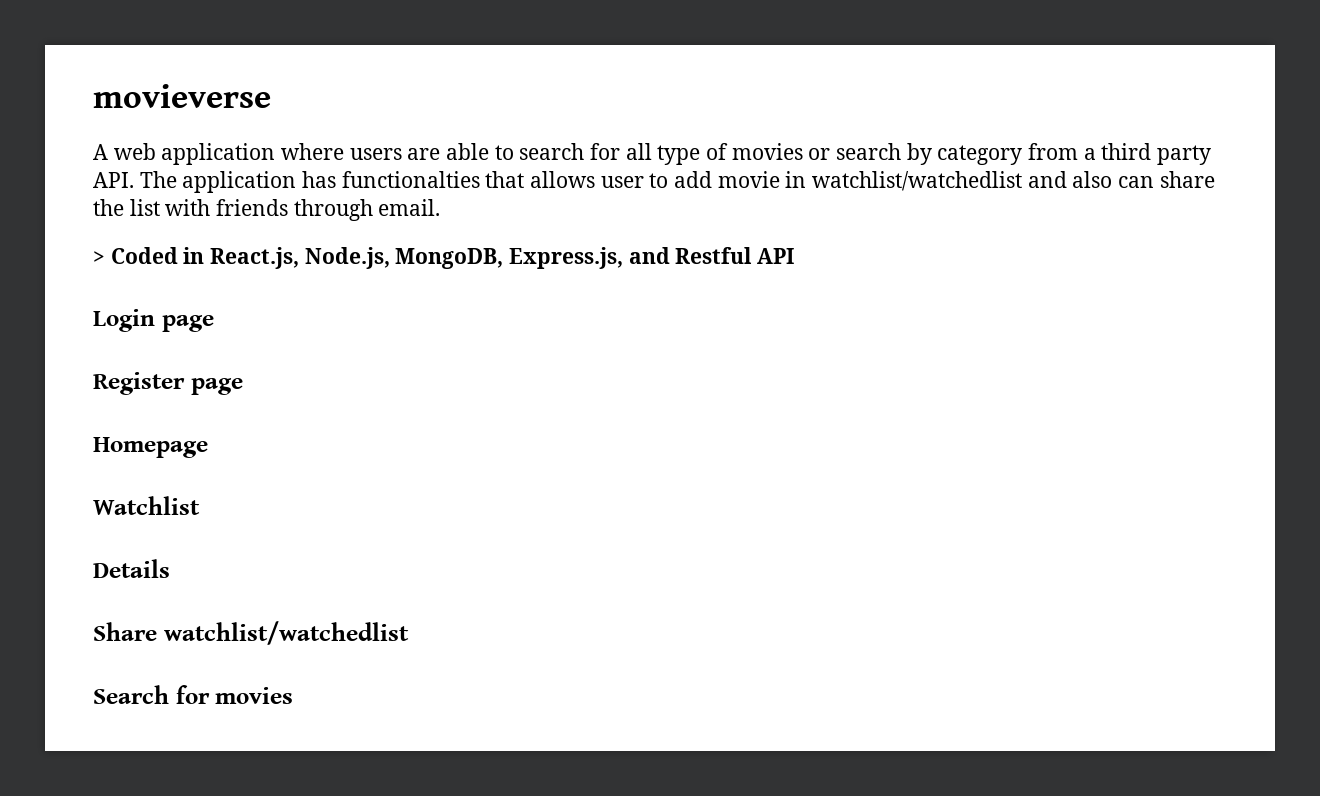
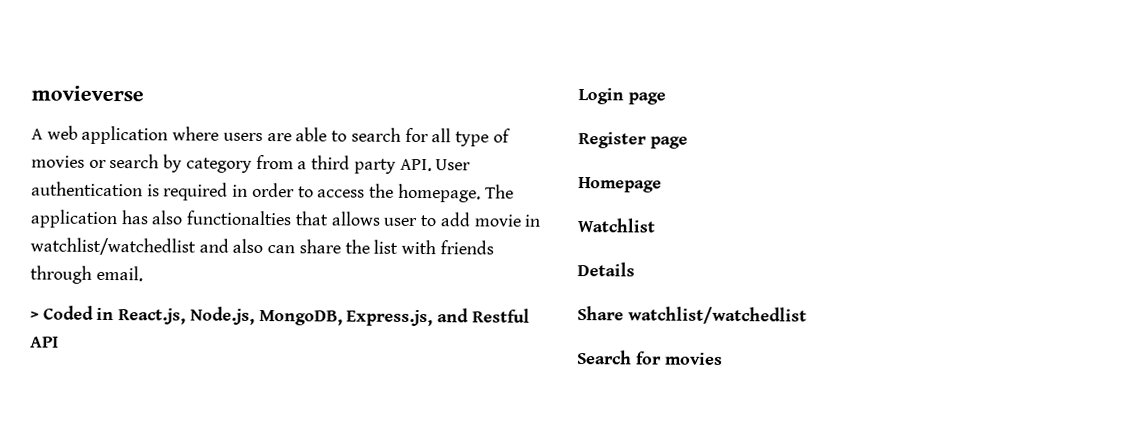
- A web application where users are able to search for all type of movies or search by category from a third party API. The application has functionalties that allows user to add movie in watchlist/watchedlist and also can share the list with friends through email.
+ A web application where users are able to search for all type of movies or search by category from a third party API. User authentication is required in order to access the homepage. The application has also functionalties that allows user to add movie in watchlist/watchedlist and also can share the list with friends through email.

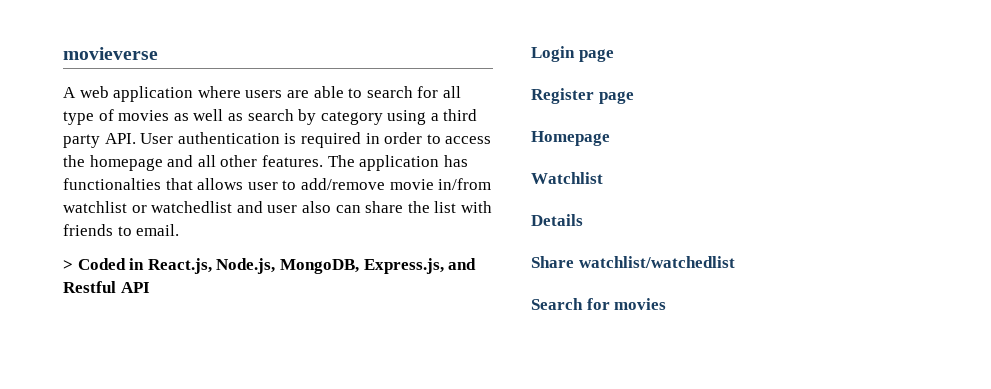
- A web application where users are able to search for all type of movies or search by category from a third party API. User authentication is required in order to access the homepage.
+ A web application where users are able to search for all type of movies as well as search by category using a third party API. User authentication is required in order to access the homepage and all other features.
- The application has also functionalties that allows user to add movie in watchlist/watchedlist and also can share the list with friends through email.
+ The application has functionalties that allows user to add/remove movie in/from watchlist or watchedlist and user also can share the list with friends to email.

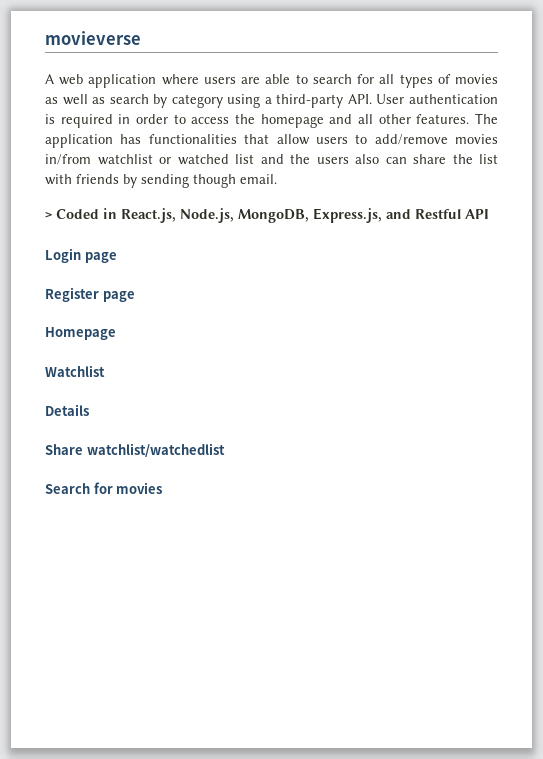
- A web application where users are able to search for all type of movies as well as search by category using a third party API. User authentication is required in order to access the homepage and all other features.
+ A web application where users are able to search for all types of movies as well as search by category using a third-party API. User authentication is required in order to access the homepage and all other features.
- The application has functionalties that allows user to add/remove movie in/from watchlist or watchedlist and user also can share the list with friends to email.
+ The application has functionalities that allow users to add/remove movies in/from watchlist or watched list and the users also can share the list with friends by sending though email.

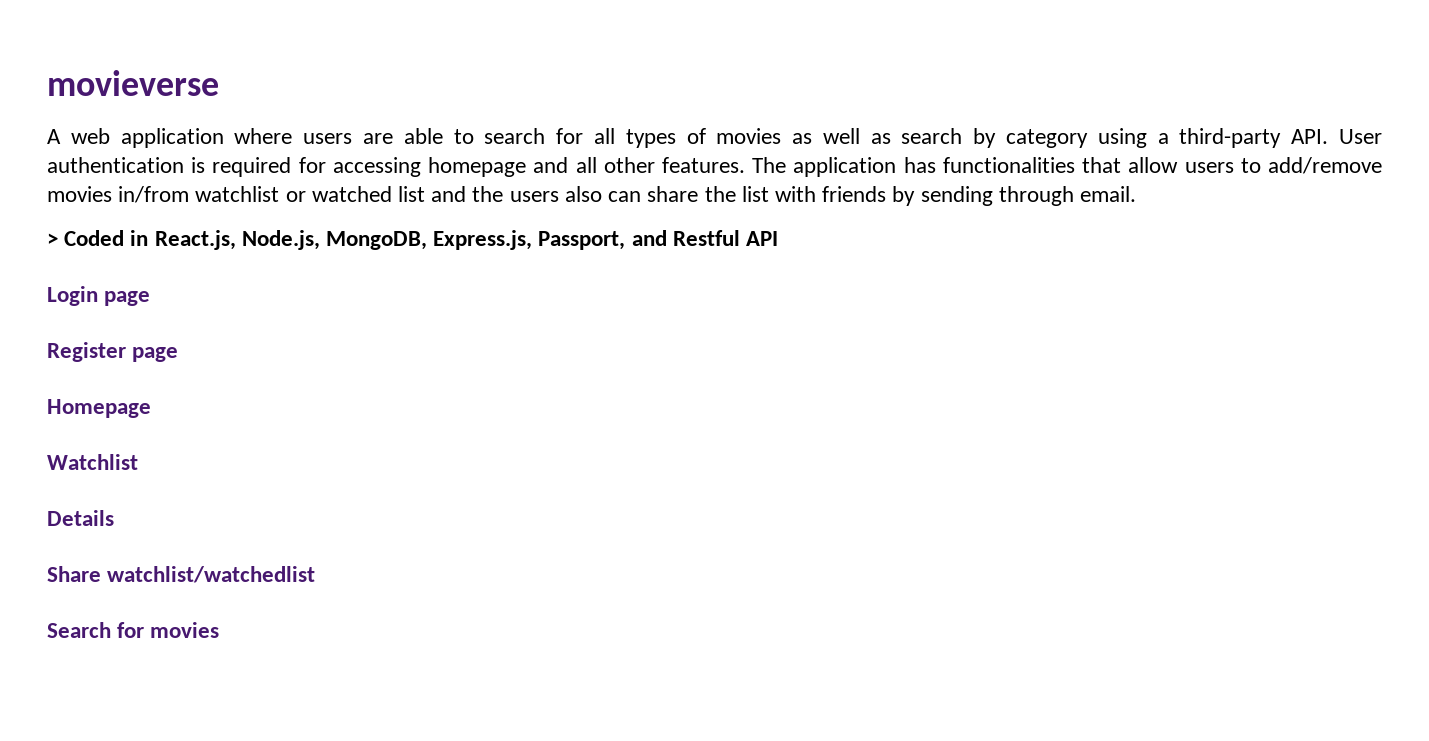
- A web application where users are able to search for all types of movies as well as search by category using a third-party API. User authentication is required in order to access the homepage and all other features.
+ A web application where users are able to search for all types of movies as well as search by category using a third-party API. User authentication is required for accessing homepage and all other features.
- The application has functionalities that allow users to add/remove movies in/from watchlist or watched list and the users also can share the list with friends by sending though email.
+ The application has functionalities that allow users to add/remove movies in/from watchlist or watched list and the users also can share the list with friends by sending through email.
- > Coded in React.js, Node.js, MongoDB, Express.js, and Restful API
+ > Coded in React.js, Node.js, MongoDB, Express.js, Passport, and Restful API

